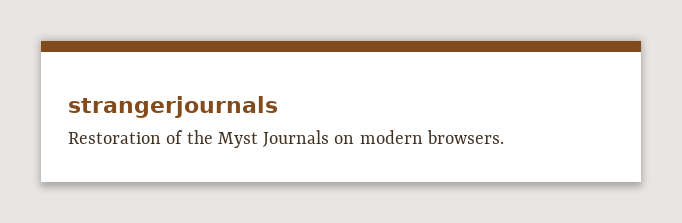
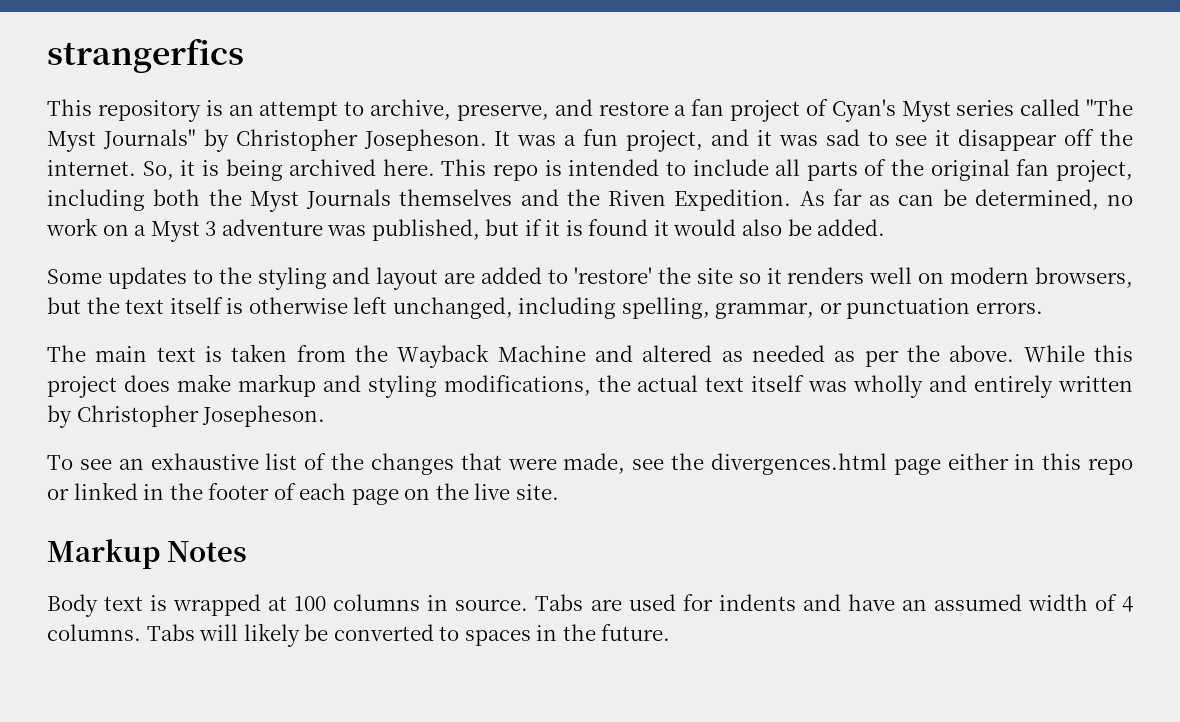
- strangerjournals
- Restoration of the Myst Journals on modern browsers.
+ strangerfics
+ This repository is an attempt to archive, preserve, and restore a fan project of Cyan's Myst series called "The Myst Journals" by Christopher Josepheson. It was a fun project, and it was sad to see it disappear off the internet. So, it is being archived here. This repo is intended to include all parts of the original fan project, including both the Myst Journals themselves and the Riven Expedition. As far as can be determined, no work on a Myst 3 adventure was published, but if it is found it would also be added.
+ Some updates to the styling and layout are added to 'restore' the site so it renders well on modern browsers, but the text itself is otherwise left unchanged, including spelling, grammar, or punctuation errors.
+ The main text is taken from the Wayback Machine and altered as needed as per the above. While this project does make markup and styling modifications, the actual text itself was wholly and entirely written by Christopher Josepheson.
+ To see an exhaustive list of the changes that were made, see the divergences.html page either in this repo or linked in the footer of each page on the live site.
+ Markup Notes
+ Body text is wrapped at 100 columns in source. Tabs are used for indents and have an assumed width of 4 columns. Tabs will likely be converted to spaces in the future.

